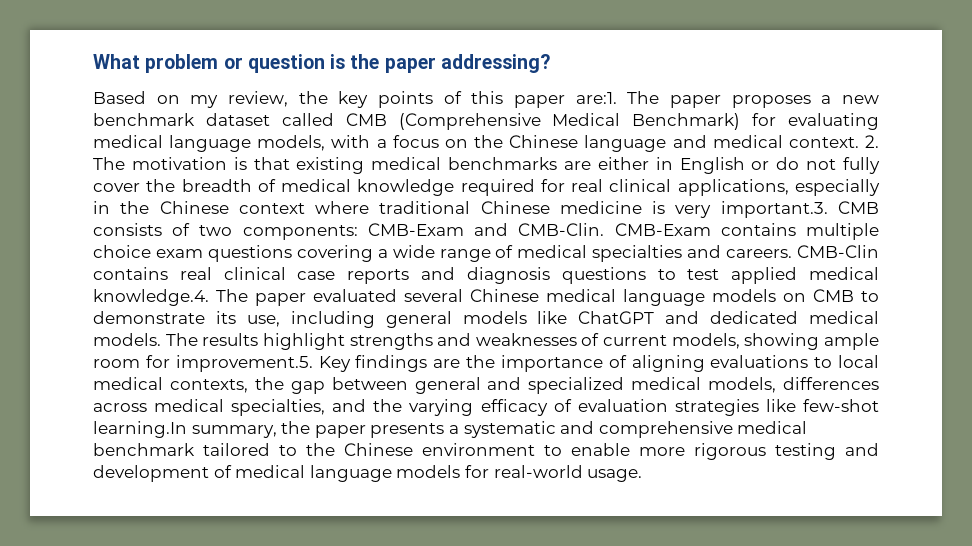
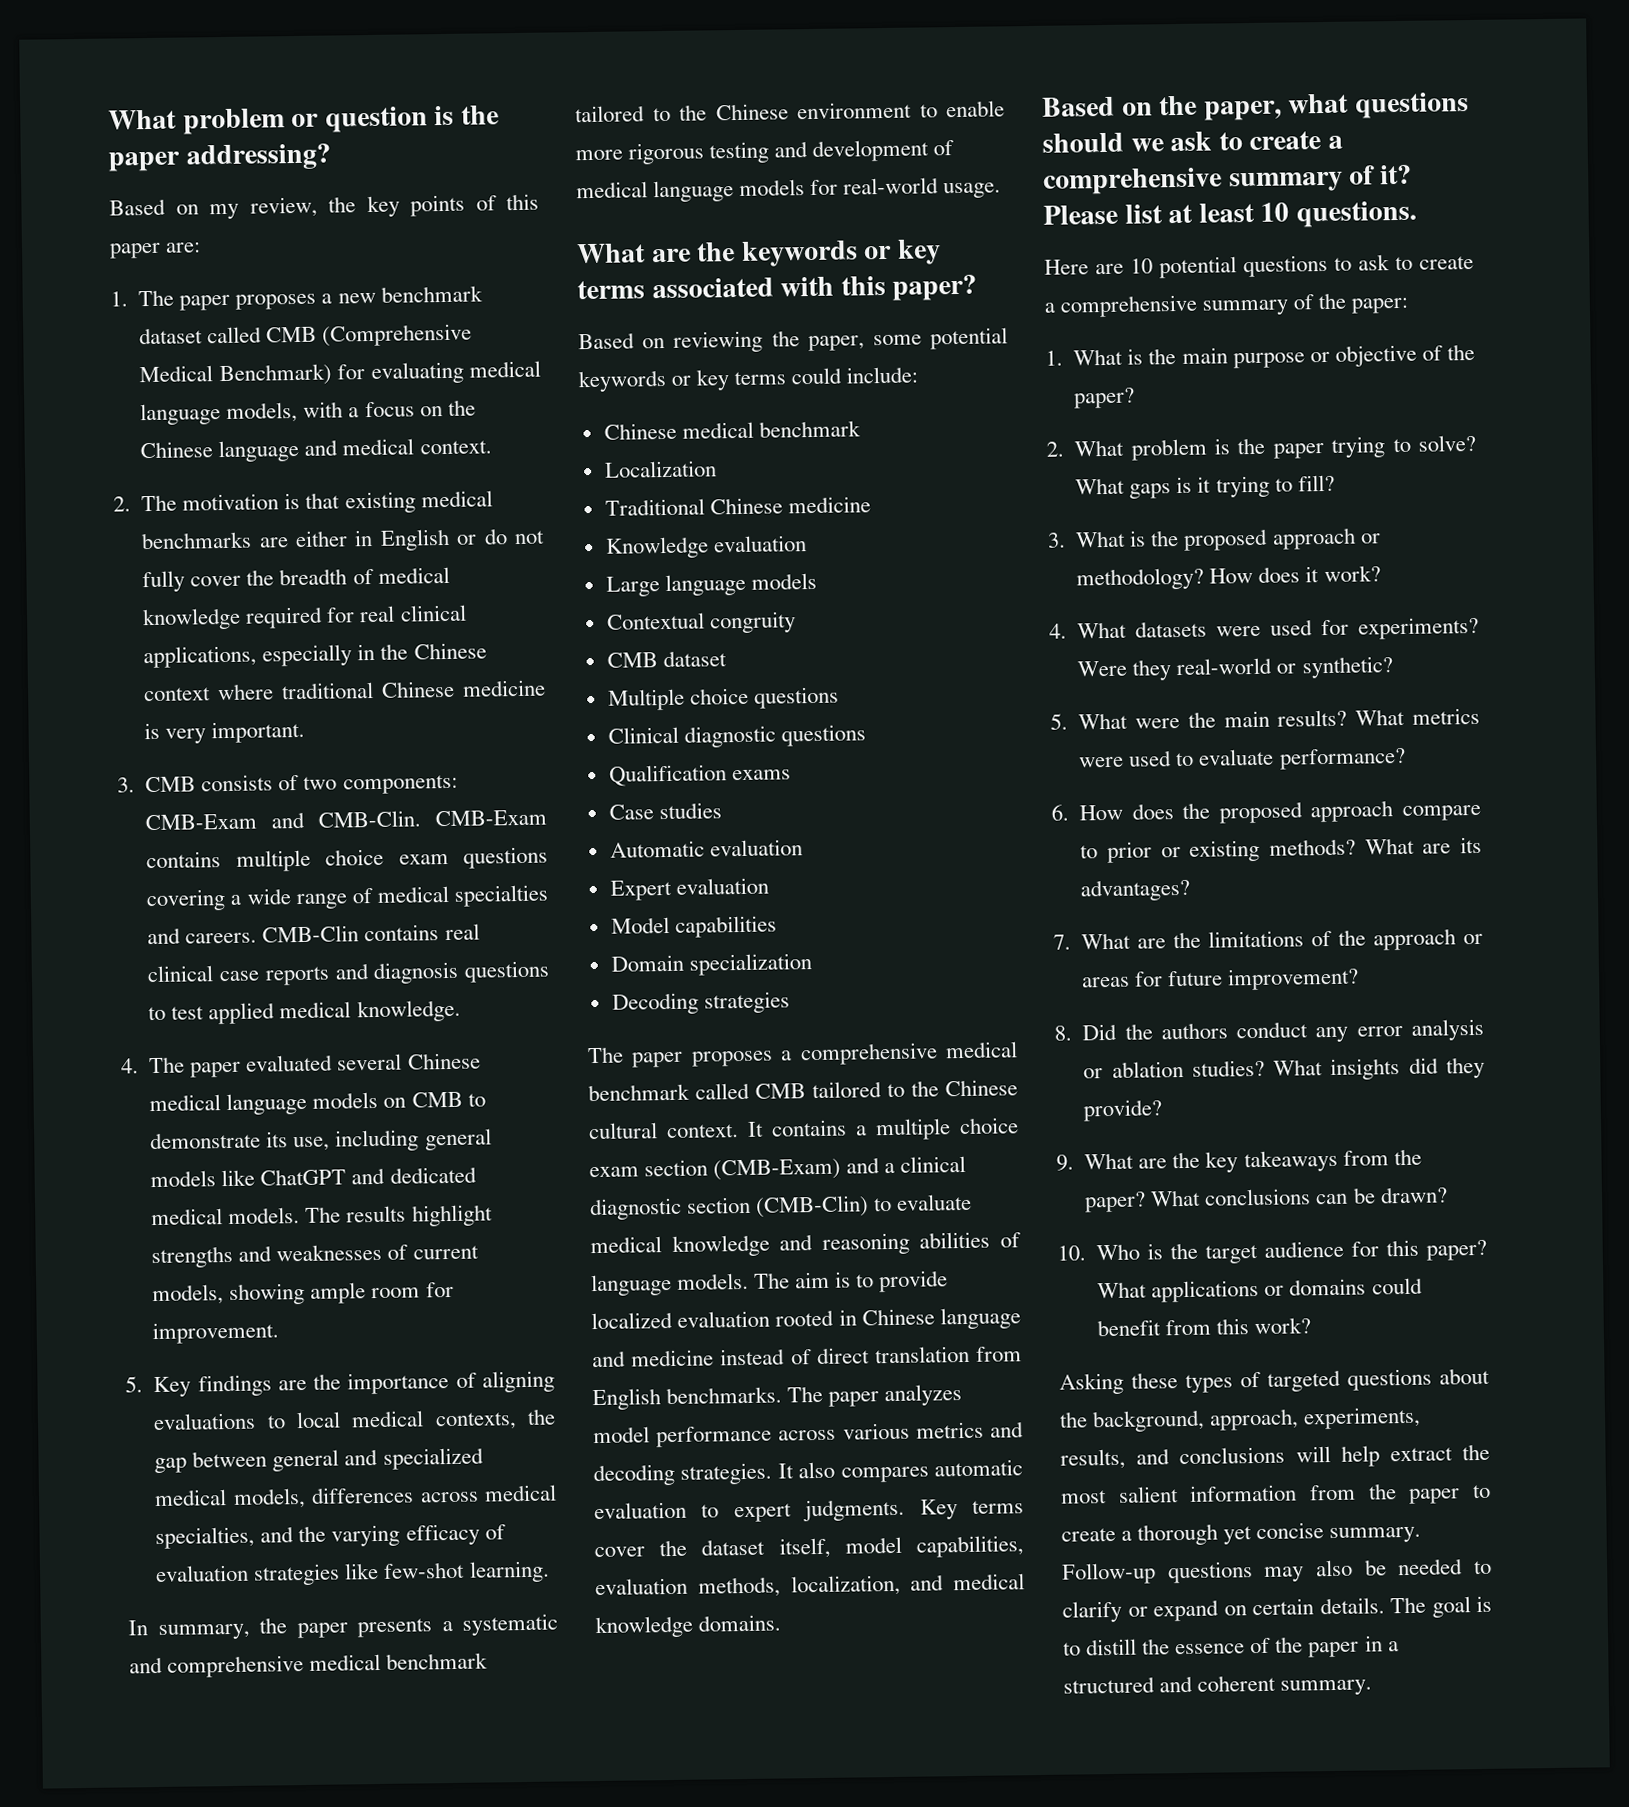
- Based on my review, the key points of this paper are:1. The paper proposes a new benchmark dataset called CMB (Comprehensive Medical Benchmark) for evaluating medical language models, with a focus on the Chinese language and medical context. 2. The motivation is that existing medical benchmarks are either in English or do not fully cover the breadth of medical knowledge required for real clinical applications, especially in the Chinese context where traditional Chinese medicine is very important.3. CMB consists of two components:
+ Based on my review, the key points of this paper are:
+ 1. The paper proposes a new benchmark dataset called CMB (Comprehensive Medical Benchmark) for evaluating medical language models, with a focus on the Chinese language and medical context.
+ 2. The motivation is that existing medical benchmarks are either in English or do not fully cover the breadth of medical knowledge required for real clinical applications, especially in the Chinese context where traditional Chinese medicine is very important.
+ 3. CMB consists of two components:
- CMB-Clin contains real clinical case reports and diagnosis questions to test applied medical knowledge.4. The paper evaluated several Chinese medical language models on CMB to demonstrate its use, including general models like ChatGPT and dedicated medical models.
+ CMB-Clin contains real clinical case reports and diagnosis questions to test applied medical knowledge.
+ 4. The paper evaluated several Chinese medical language models on CMB to demonstrate its use, including general models like ChatGPT and dedicated medical models.
- The results highlight strengths and weaknesses of current models, showing ample room for improvement.5. Key findings are the importance of aligning evaluations to local medical contexts, the gap between general and specialized medical models, differences across medical specialties, and the varying efficacy of evaluation strategies like few-shot learning.In summary, the paper presents a systematic and comprehensive medical benchmark tailored to the Chinese environment to enable more rigorous testing and development of medical language models for real-world usage.
+ The results highlight strengths and weaknesses of current models, showing ample room for improvement.
+ 5. Key findings are the importance of aligning evaluations to local medical contexts, the gap between general and specialized medical models, differences across medical specialties, and the varying efficacy of evaluation strategies like few-shot learning.
+ In summary, the paper presents a systematic and comprehensive medical benchmark tailored to the Chinese environment to enable more rigorous testing and development of medical language models for real-world usage.
+ What are the keywords or key terms associated with this paper?
+ Based on reviewing the paper, some potential keywords or key terms could include:
+ Chinese medical benchmark
+ Localization
+ Traditional Chinese medicine
+ Knowledge evaluation
+ Large language models
+ Contextual congruity
+ CMB dataset
+ Multiple choice questions
+ Clinical diagnostic questions
+ Qualification exams
+ Case studies
+ Automatic evaluation
+ Expert evaluation
+ Model capabilities
+ Domain specialization
+ Decoding strategies
+ The paper proposes a comprehensive medical benchmark called CMB tailored to the Chinese cultural context. It contains a multiple choice exam section (CMB-Exam) and a clinical diagnostic section (CMB-Clin) to evaluate medical knowledge and reasoning abilities of language models. The aim is to provide localized evaluation rooted in Chinese language and medicine instead of direct translation from English benchmarks. The paper analyzes model performance across various metrics and decoding strategies. It also compares automatic evaluation to expert judgments. Key terms cover the dataset itself, model capabilities, evaluation methods, localization, and medical knowledge domains.
+ Based on the paper, what questions should we ask to create a comprehensive summary of it? Please list at least 10 questions.
+ Here are 10 potential questions to ask to create a comprehensive summary of the paper:
+ 1. What is the main purpose or objective of the paper?
+ 2. What problem is the paper trying to solve? What gaps is it trying to fill?
+ 3. What is the proposed approach or methodology? How does it work?
+ 4. What datasets were used for experiments? Were they real-world or synthetic?
+ 5. What were the main results? What metrics were used to evaluate performance?
+ 6. How does the proposed approach compare to prior or existing methods? What are its advantages?
+ 7. What are the limitations of the approach or areas for future improvement?
+ 8. Did the authors conduct any error analysis or ablation studies? What insights did they provide?
+ 9. What are the key takeaways from the paper? What conclusions can be drawn?
+ 10. Who is the target audience for this paper? What applications or domains could benefit from this work?
+ Asking these types of targeted questions about the background, approach, experiments, results, and conclusions will help extract the most salient information from the paper to create a thorough yet concise summary. Follow-up questions may also be needed to clarify or expand on certain details. The goal is to distill the essence of the paper in a structured and coherent summary.

